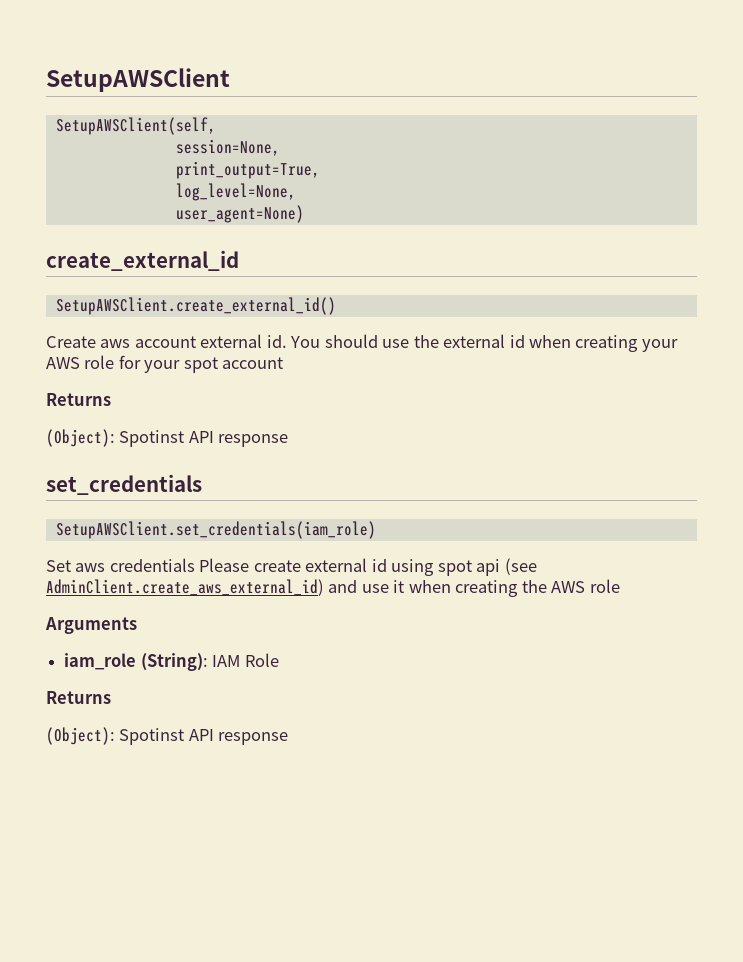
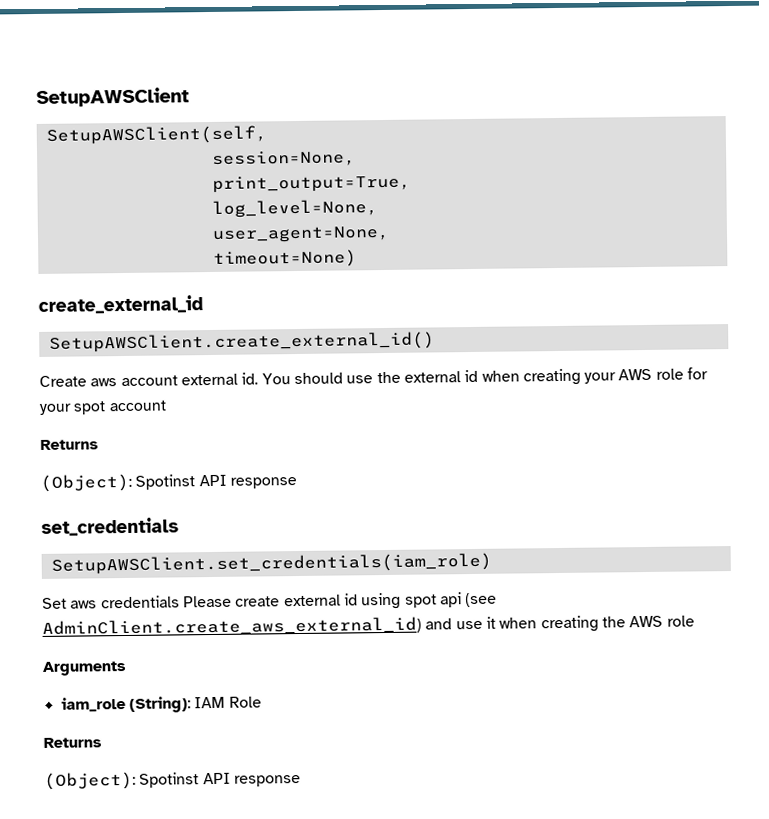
- user_agent=None)
+ user_agent=None,
+ timeout=None)

